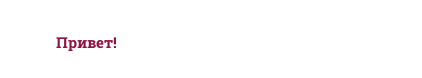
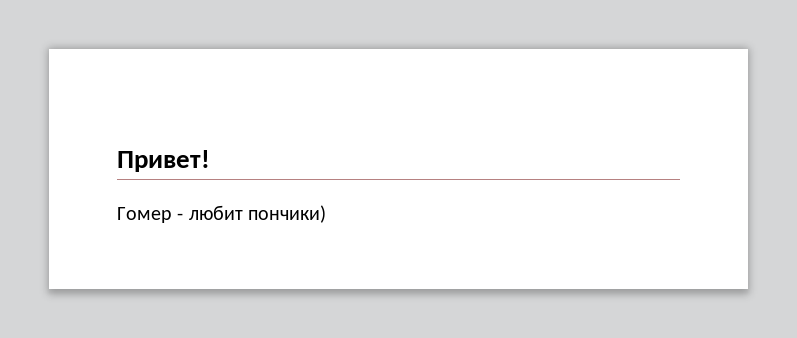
+ Гомер - любит пончики)

